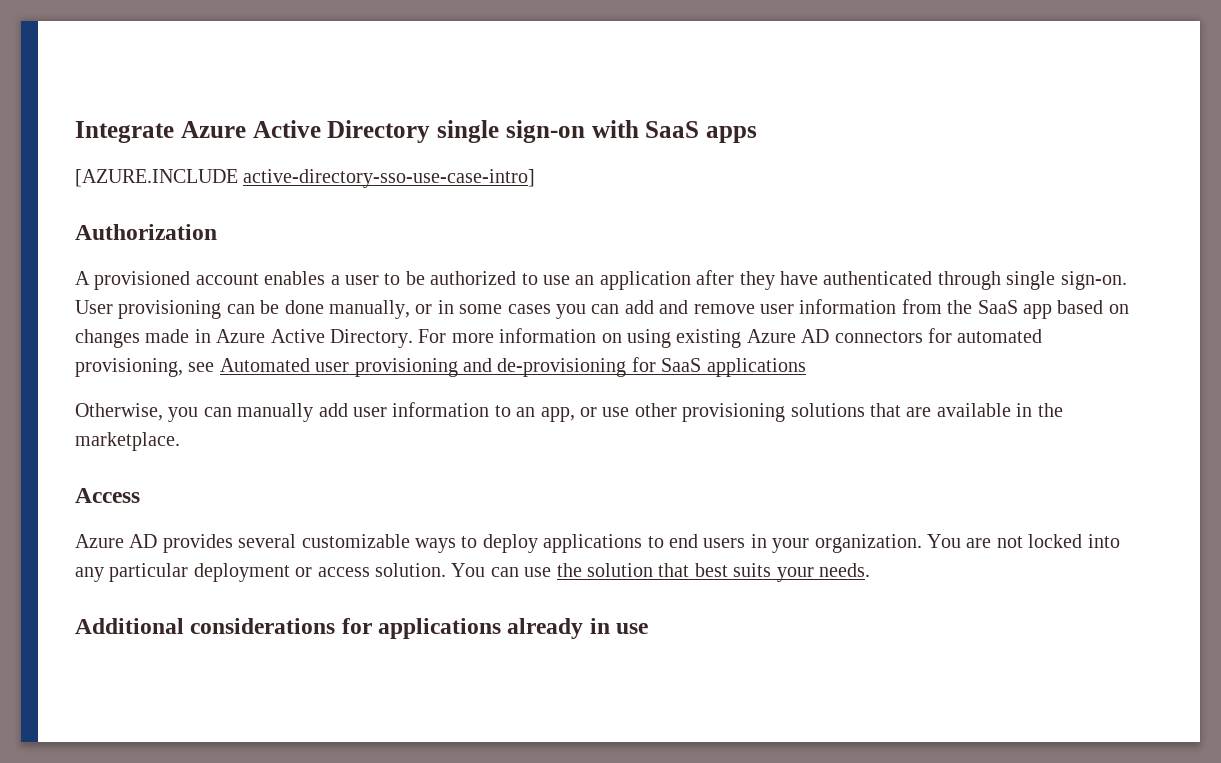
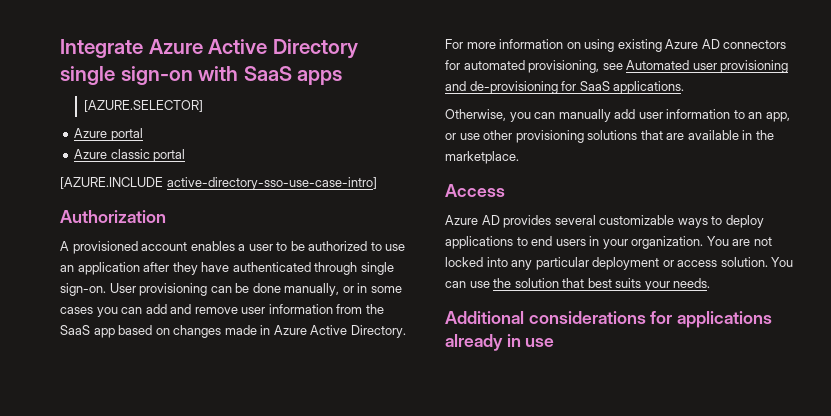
+ [AZURE.SELECTOR]
+ Azure portal
+ Azure classic portal
- For more information on using existing Azure AD connectors for automated provisioning, see Automated user provisioning and de-provisioning for SaaS applications
+ For more information on using existing Azure AD connectors for automated provisioning, see Automated user provisioning and de-provisioning for SaaS applications.

